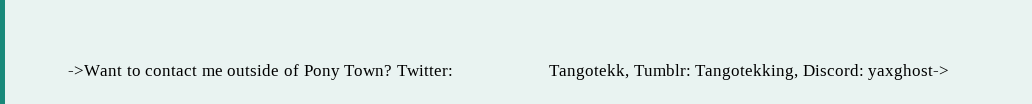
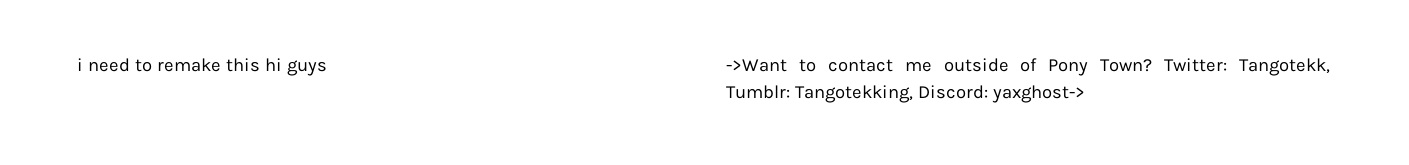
+ i need to remake this hi guys

